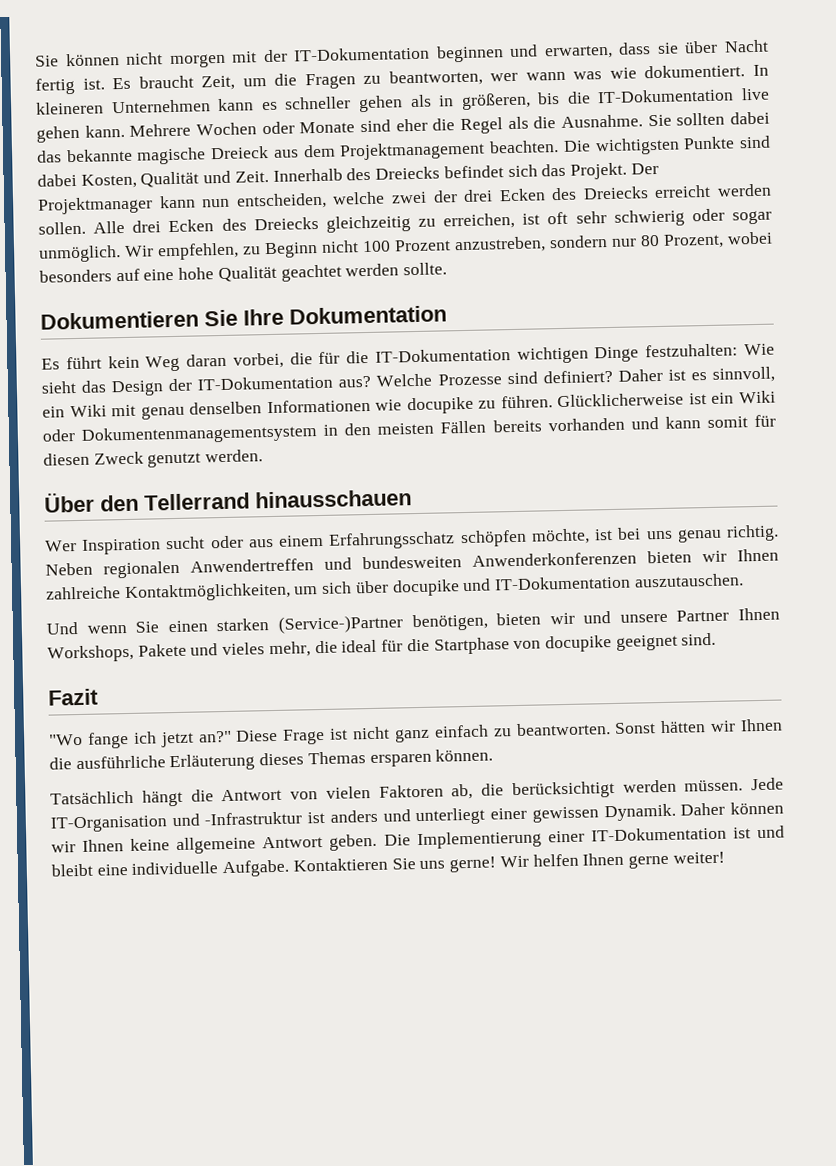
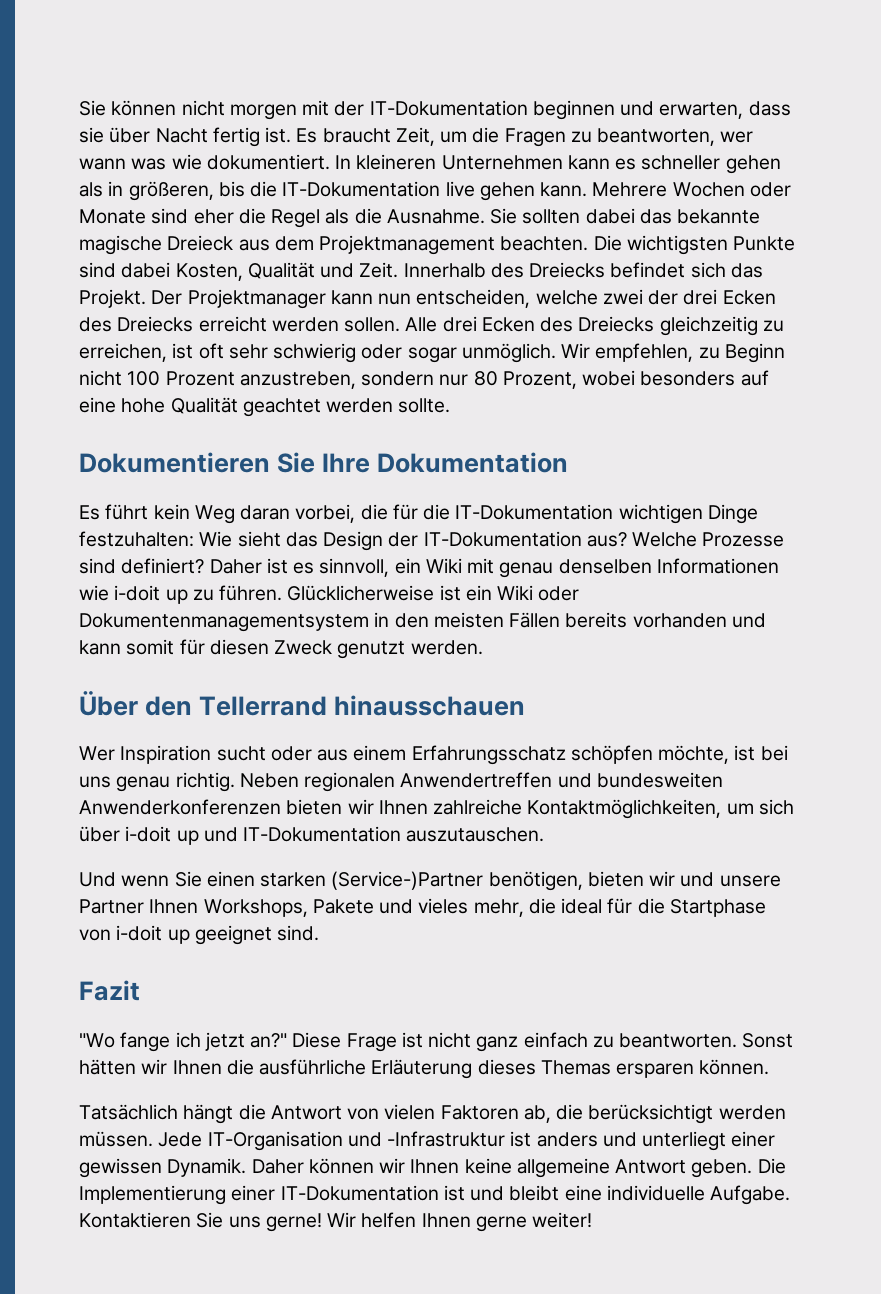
- Daher ist es sinnvoll, ein Wiki mit genau denselben Informationen wie docupike zu führen.
+ Daher ist es sinnvoll, ein Wiki mit genau denselben Informationen wie i-doit up zu führen.
- Neben regionalen Anwendertreffen und bundesweiten Anwenderkonferenzen bieten wir Ihnen zahlreiche Kontaktmöglichkeiten, um sich über docupike und IT-Dokumentation auszutauschen.
+ Neben regionalen Anwendertreffen und bundesweiten Anwenderkonferenzen bieten wir Ihnen zahlreiche Kontaktmöglichkeiten, um sich über i-doit up und IT-Dokumentation auszutauschen.
- Und wenn Sie einen starken (Service-)Partner benötigen, bieten wir und unsere Partner Ihnen Workshops, Pakete und vieles mehr, die ideal für die Startphase von docupike geeignet sind.
+ Und wenn Sie einen starken (Service-)Partner benötigen, bieten wir und unsere Partner Ihnen Workshops, Pakete und vieles mehr, die ideal für die Startphase von i-doit up geeignet sind.

